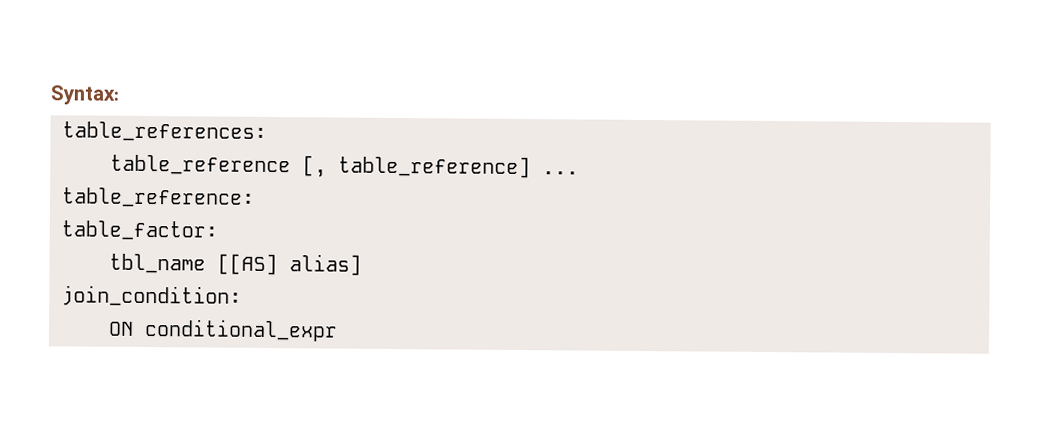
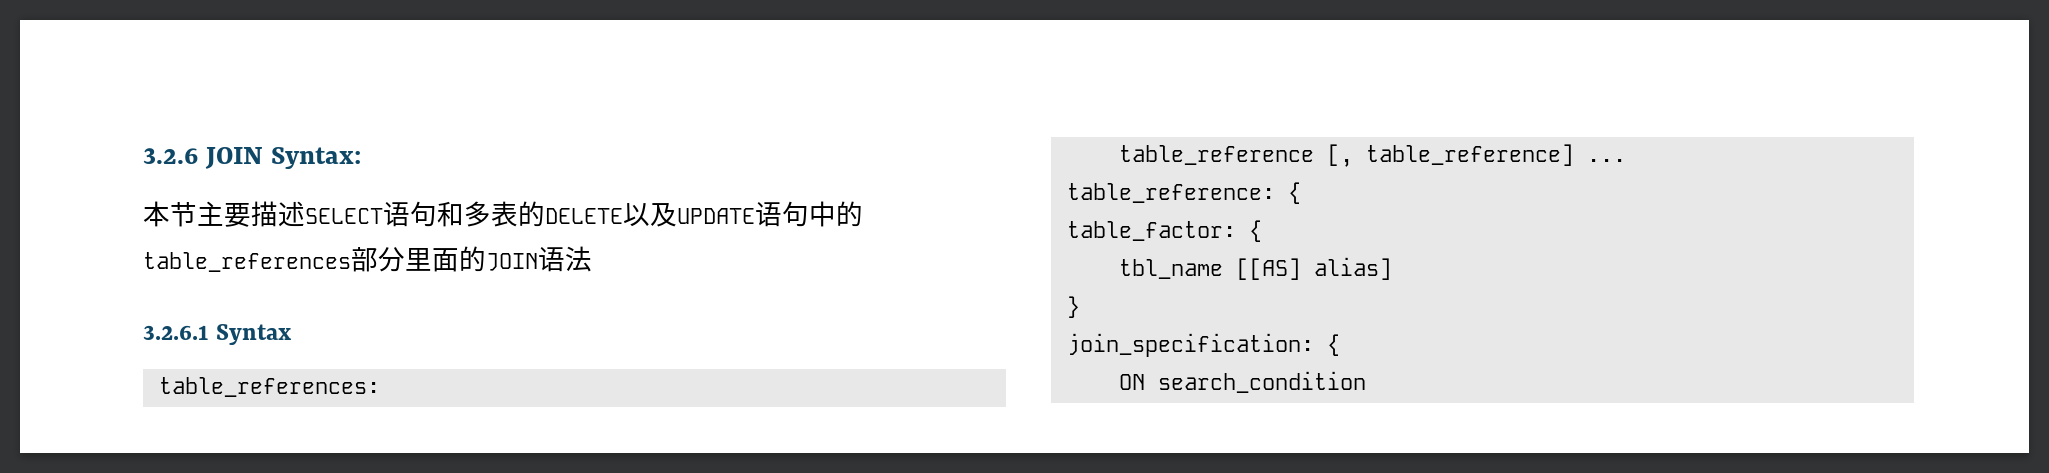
- Syntax:
+ 3.2.6 JOIN Syntax:
+ 本节主要描述SELECT语句和多表的DELETE以及UPDATE语句中的table_references部分里面的JOIN语法
+ 3.2.6.1 Syntax
- table_reference:
+ table_reference: {
- table_factor:
+ table_factor: {
- join_condition:
+ }
+ join_specification: {
- ON conditional_expr
+ ON search_condition

